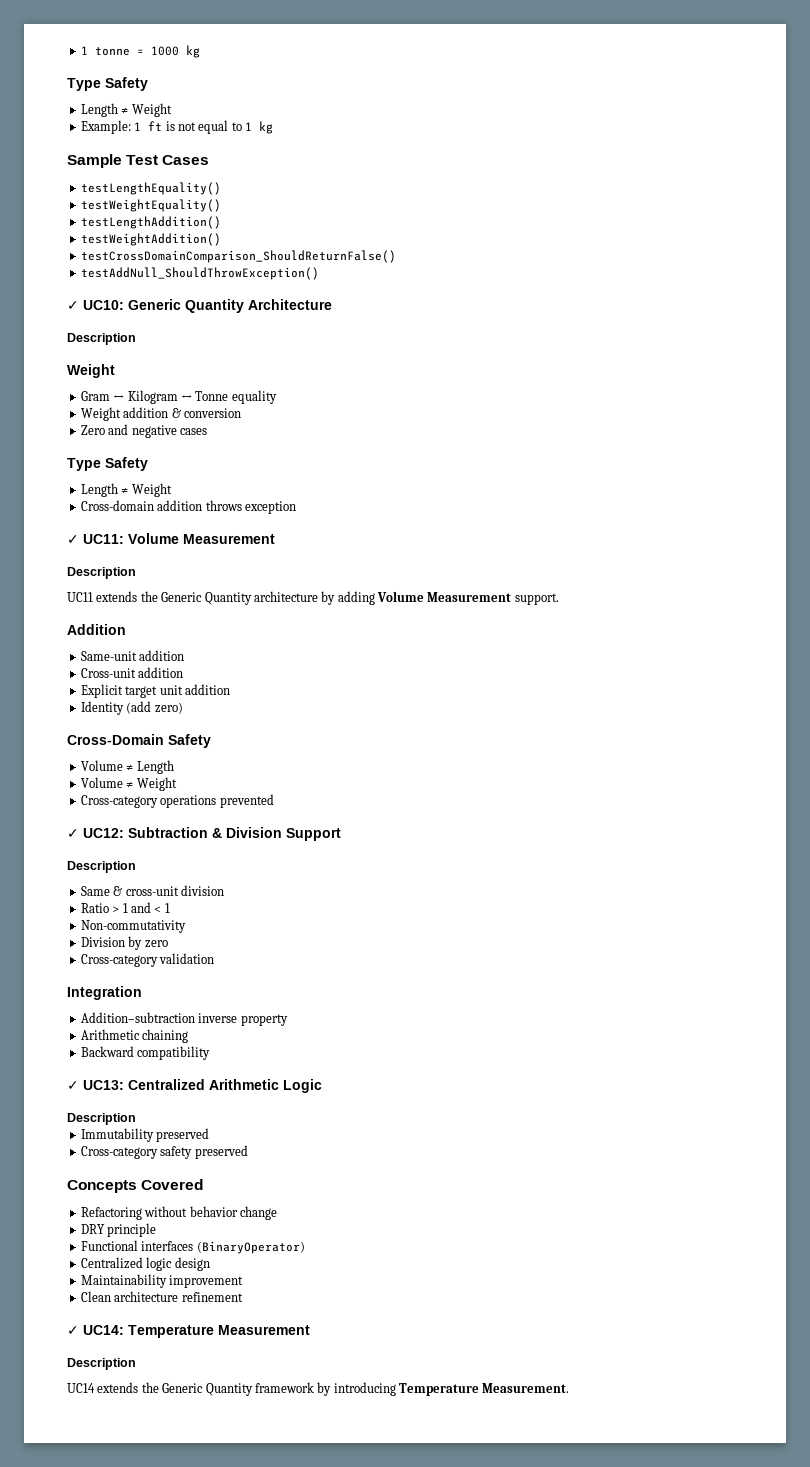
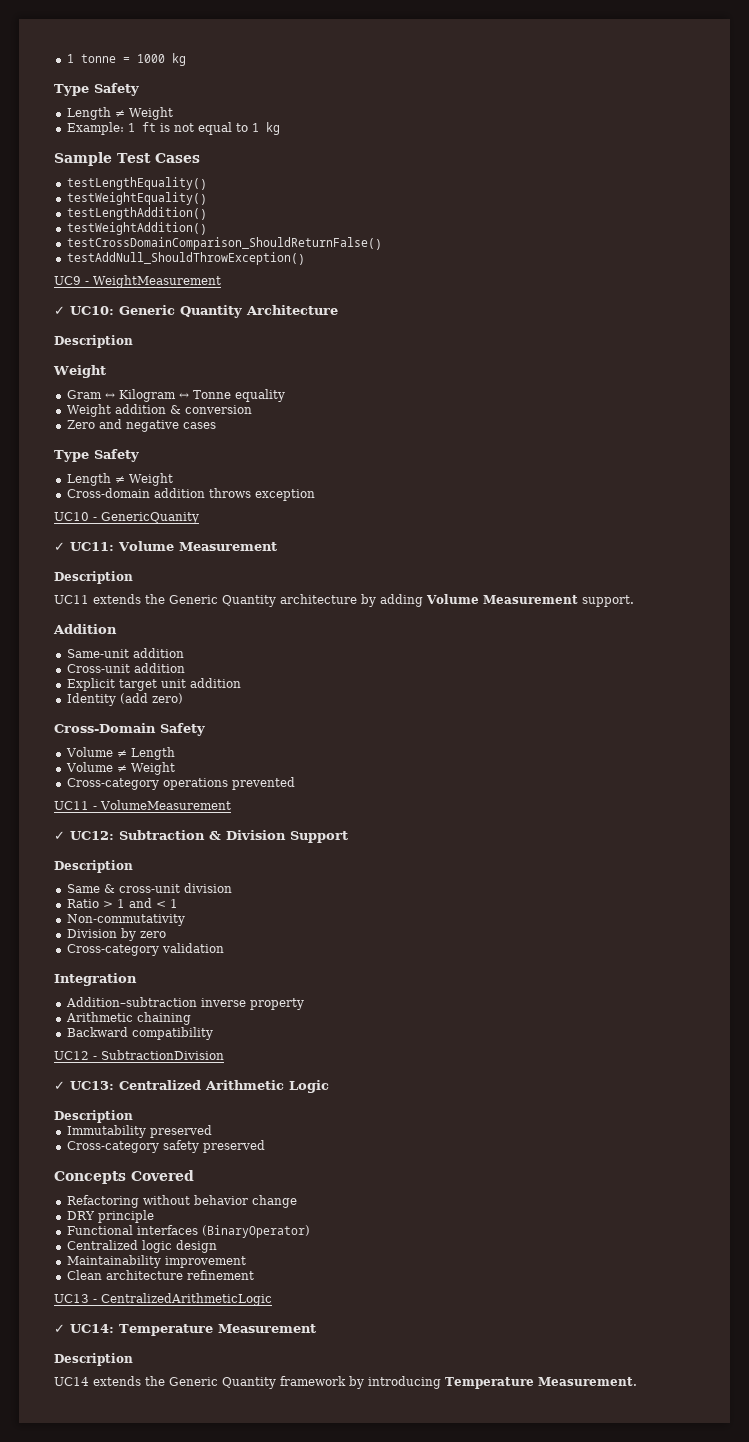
+ UC9 - WeightMeasurement
+ UC10 - GenericQuanity
+ UC11 - VolumeMeasurement
+ UC12 - SubtractionDivision
+ UC13 - CentralizedArithmeticLogic

